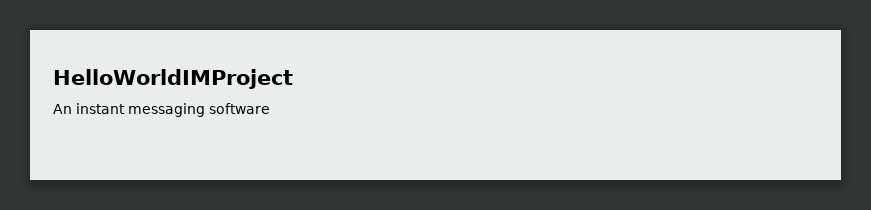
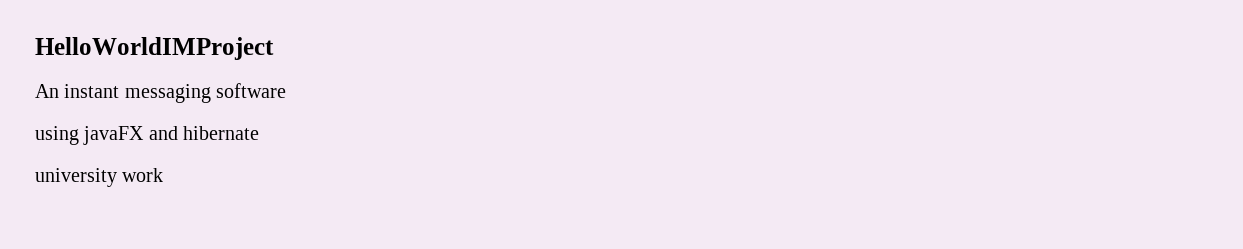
+ using javaFX and hibernate
+ university work

